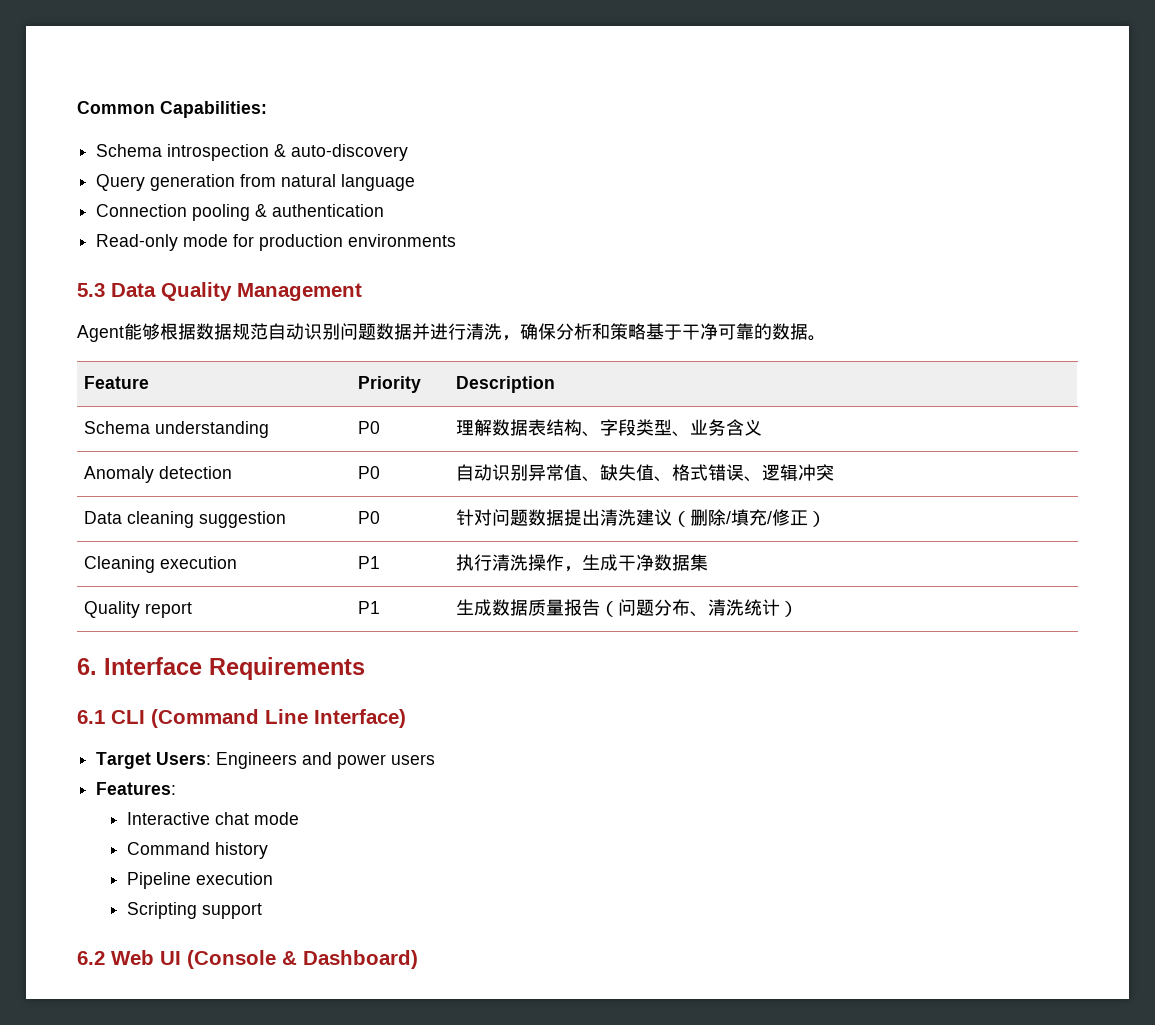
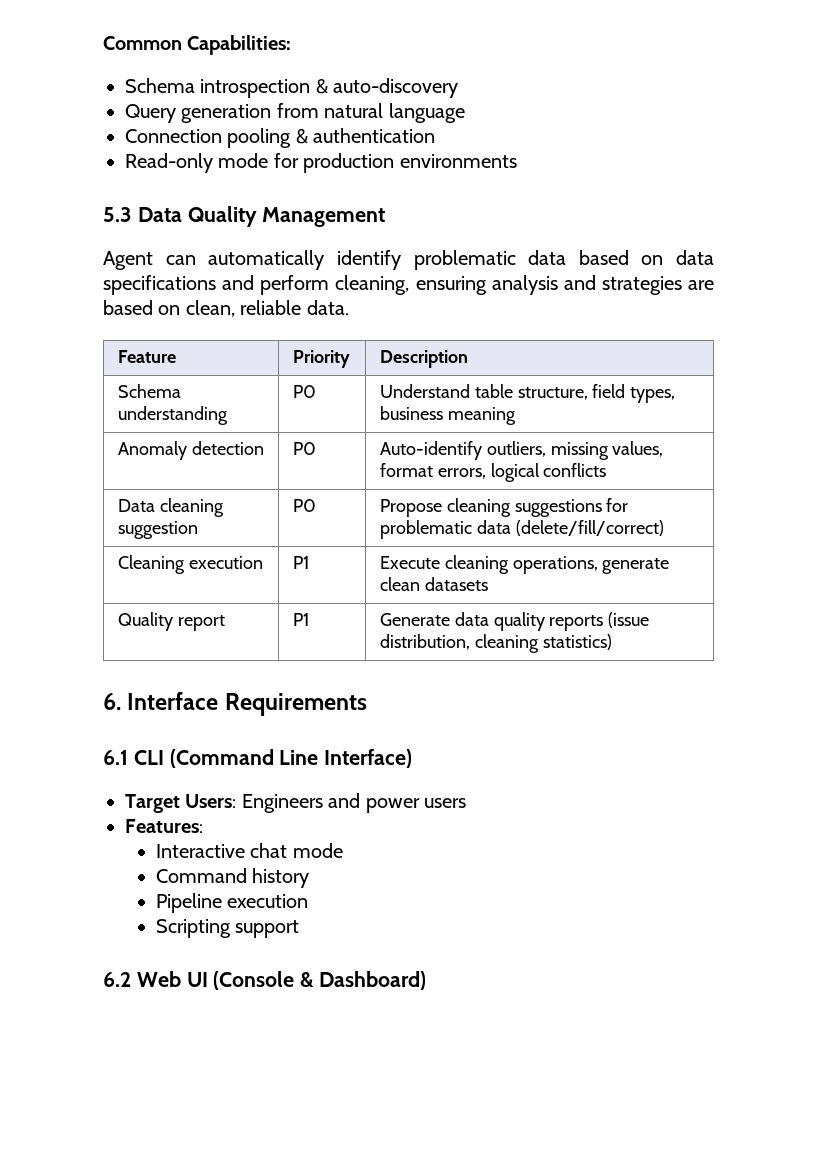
- Agent能够根据数据规范自动识别问题数据并进行清洗，确保分析和策略基于干净可靠的数据。
+ Agent can automatically identify problematic data based on data specifications and perform cleaning, ensuring analysis and strategies are based on clean, reliable data.
- Schema understanding | P0 | 理解数据表结构、字段类型、业务含义
- Anomaly detection | P0 | 自动识别异常值、缺失值、格式错误、逻辑冲突
- Data cleaning suggestion | P0 | 针对问题数据提出清洗建议（删除/填充/修正）
- Cleaning execution | P1 | 执行清洗操作，生成干净数据集
- Quality report | P1 | 生成数据质量报告（问题分布、清洗统计）
+ Schema understanding | P0 | Understand table structure, field types, business meaning
+ Anomaly detection | P0 | Auto-identify outliers, missing values, format errors, logical conflicts
+ Data cleaning suggestion | P0 | Propose cleaning suggestions for problematic data (delete/fill/correct)
+ Cleaning execution | P1 | Execute cleaning operations, generate clean datasets
+ Quality report | P1 | Generate data quality reports (issue distribution, cleaning statistics)

